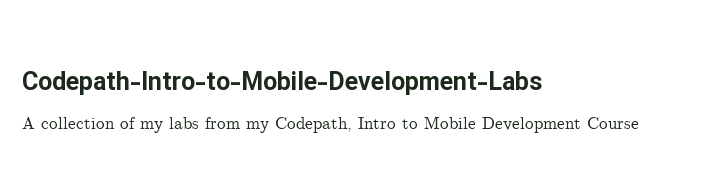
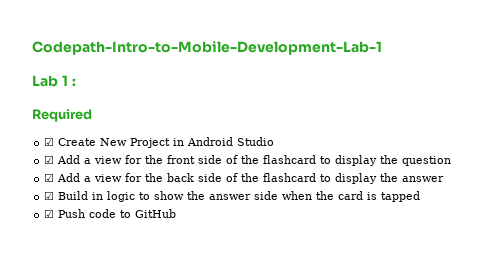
- Codepath-Intro-to-Mobile-Development-Labs
- A collection of my labs from my Codepath, Intro to Mobile Development Course
+ Codepath-Intro-to-Mobile-Development-Lab-1
+ Lab 1 :
+ Required
+ ☑ Create New Project in Android Studio
+ ☑ Add a view for the front side of the flashcard to display the question
+ ☑ Add a view for the back side of the flashcard to display the answer
+ ☑ Build in logic to show the answer side when the card is tapped
+ ☑ Push code to GitHub

